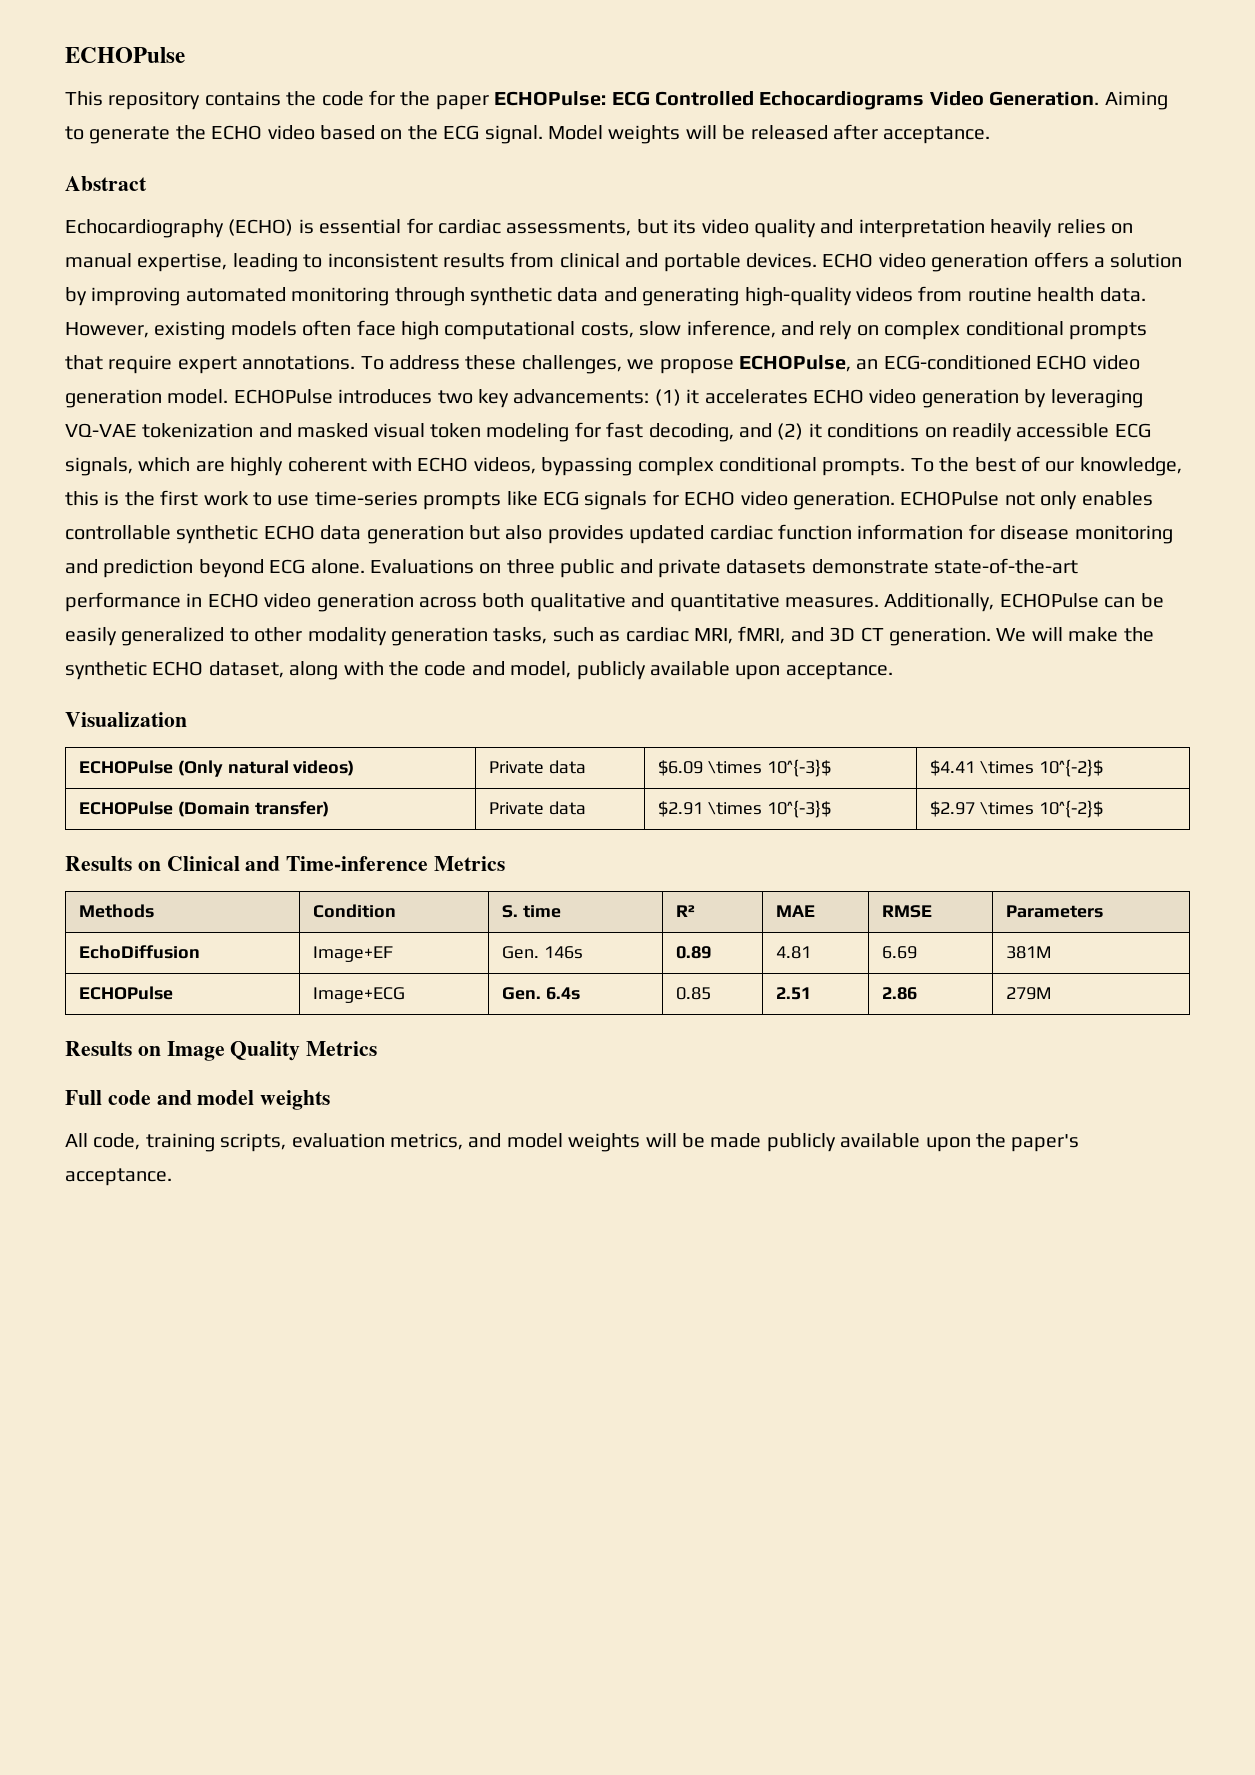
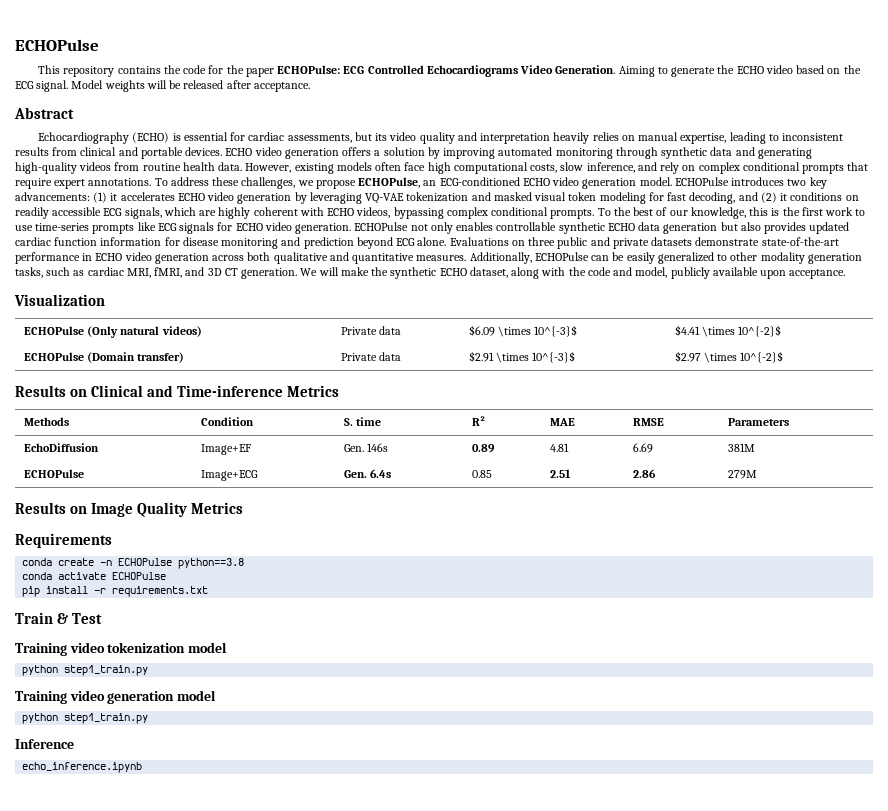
- Full code and model weights
- All code, training scripts, evaluation metrics, and model weights will be made publicly available upon the paper's acceptance.
+ Requirements
+ conda create -n ECHOPulse python==3.8
+ conda activate ECHOPulse
+ pip install -r requirements.txt
+ Train & Test
+ Training video tokenization model
+ python step1_train.py
+ Training video generation model
+ python step1_train.py
+ Inference
+ echo_inference.ipynb

